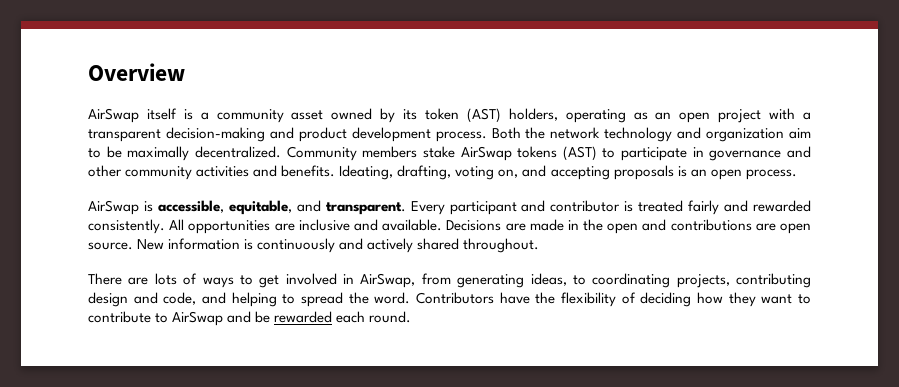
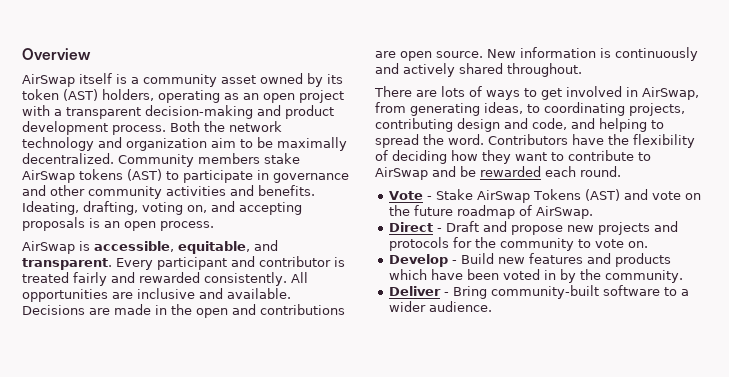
+ Vote - Stake AirSwap Tokens (AST) and vote on the future roadmap of AirSwap.
+ Direct - Draft and propose new projects and protocols for the community to vote on.
+ Develop - Build new features and products which have been voted in by the community.
+ Deliver - Bring community-built software to a wider audience.

